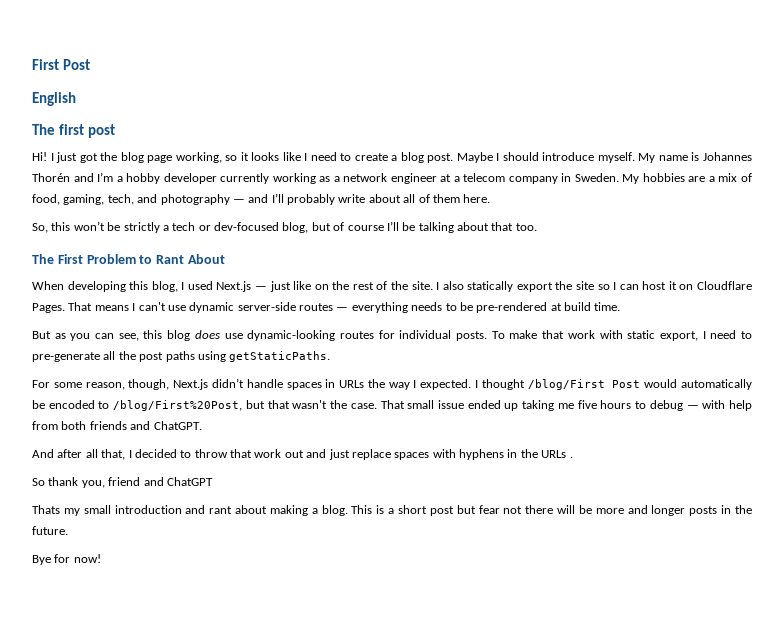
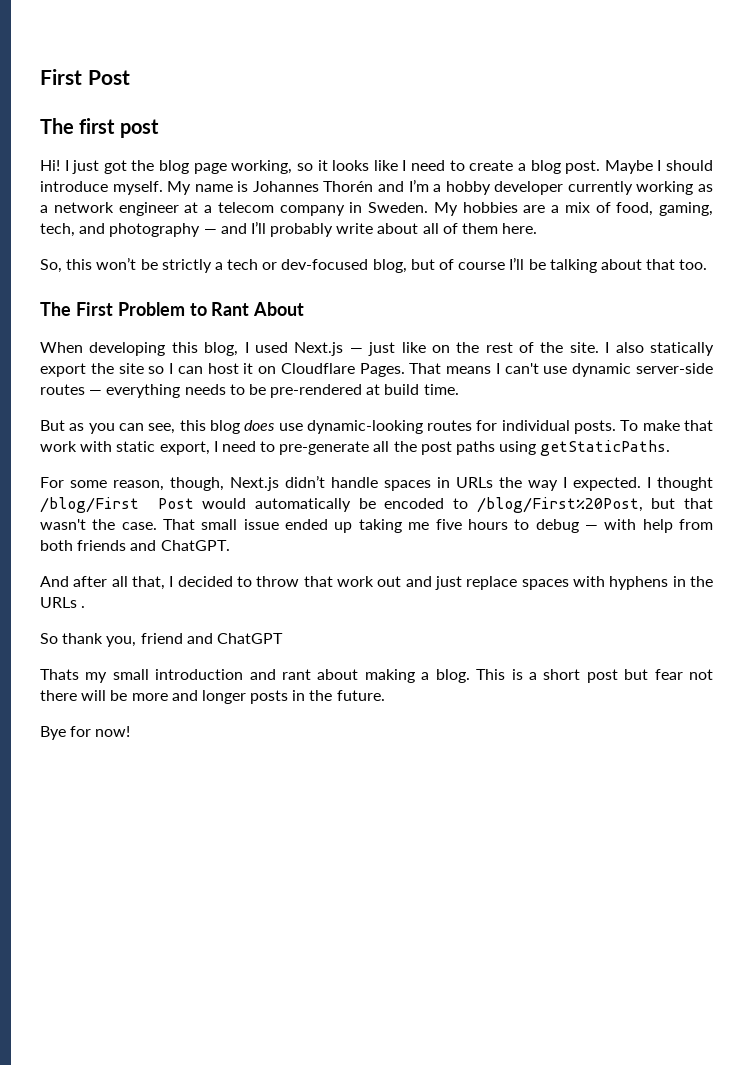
- English

